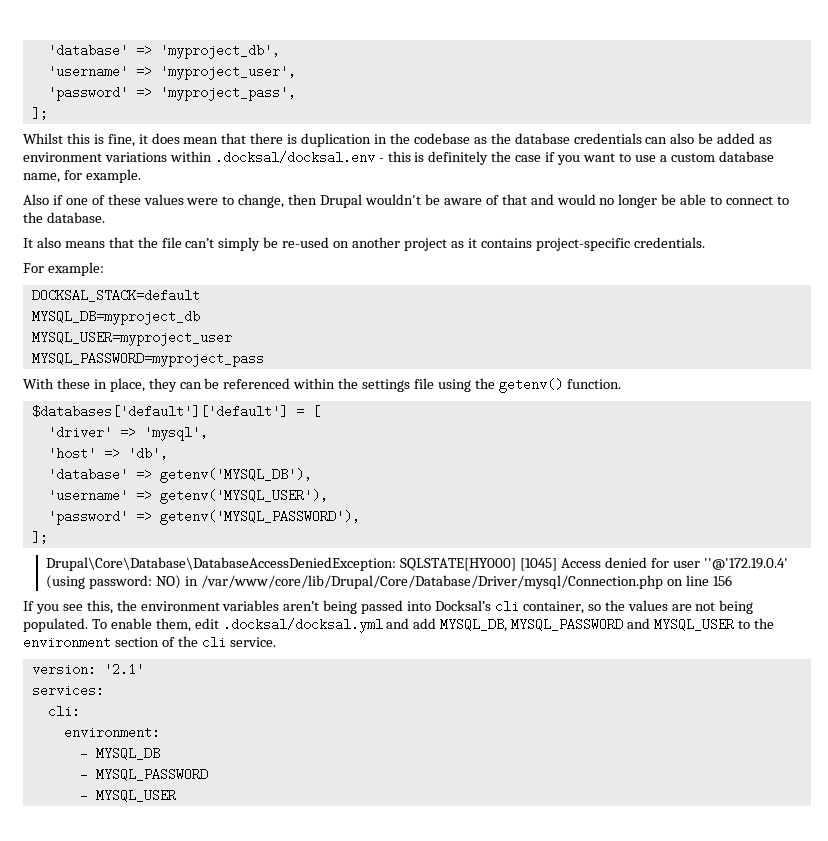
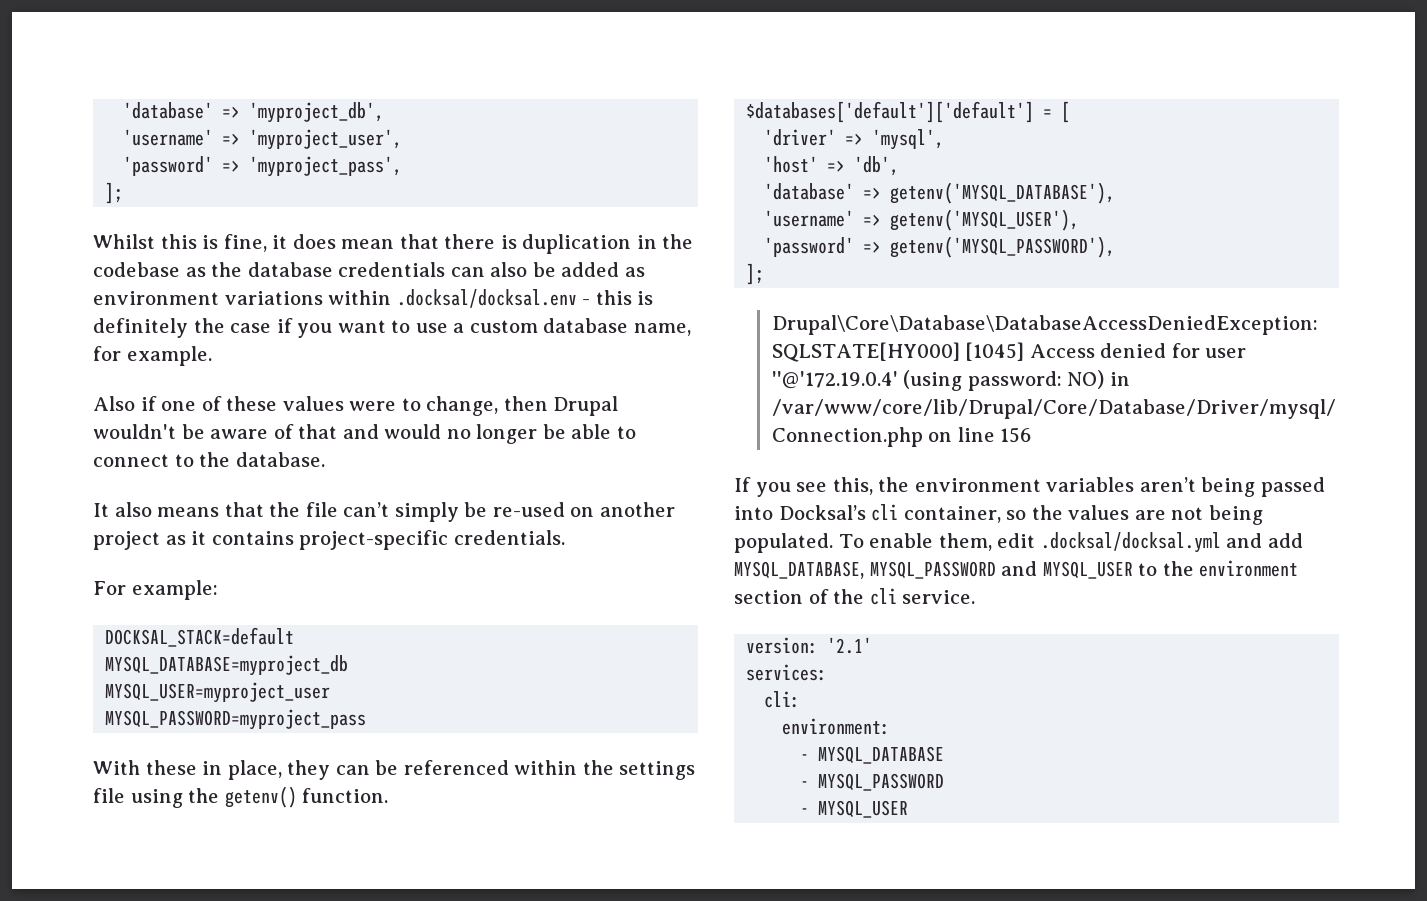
- MYSQL_DB=myproject_db
+ MYSQL_DATABASE=myproject_db
- 'database' => getenv('MYSQL_DB'),
+ 'database' => getenv('MYSQL_DATABASE'),
- To enable them, edit .docksal/docksal.yml and add MYSQL_DB, MYSQL_PASSWORD and MYSQL_USER to the environment section of the cli service.
+ To enable them, edit .docksal/docksal.yml and add MYSQL_DATABASE, MYSQL_PASSWORD and MYSQL_USER to the environment section of the cli service.
- - MYSQL_DB
+ - MYSQL_DATABASE

